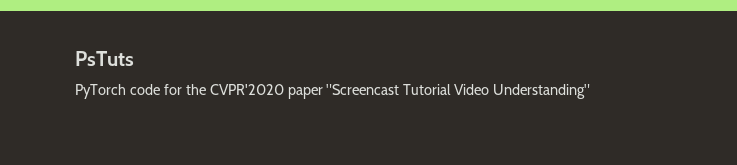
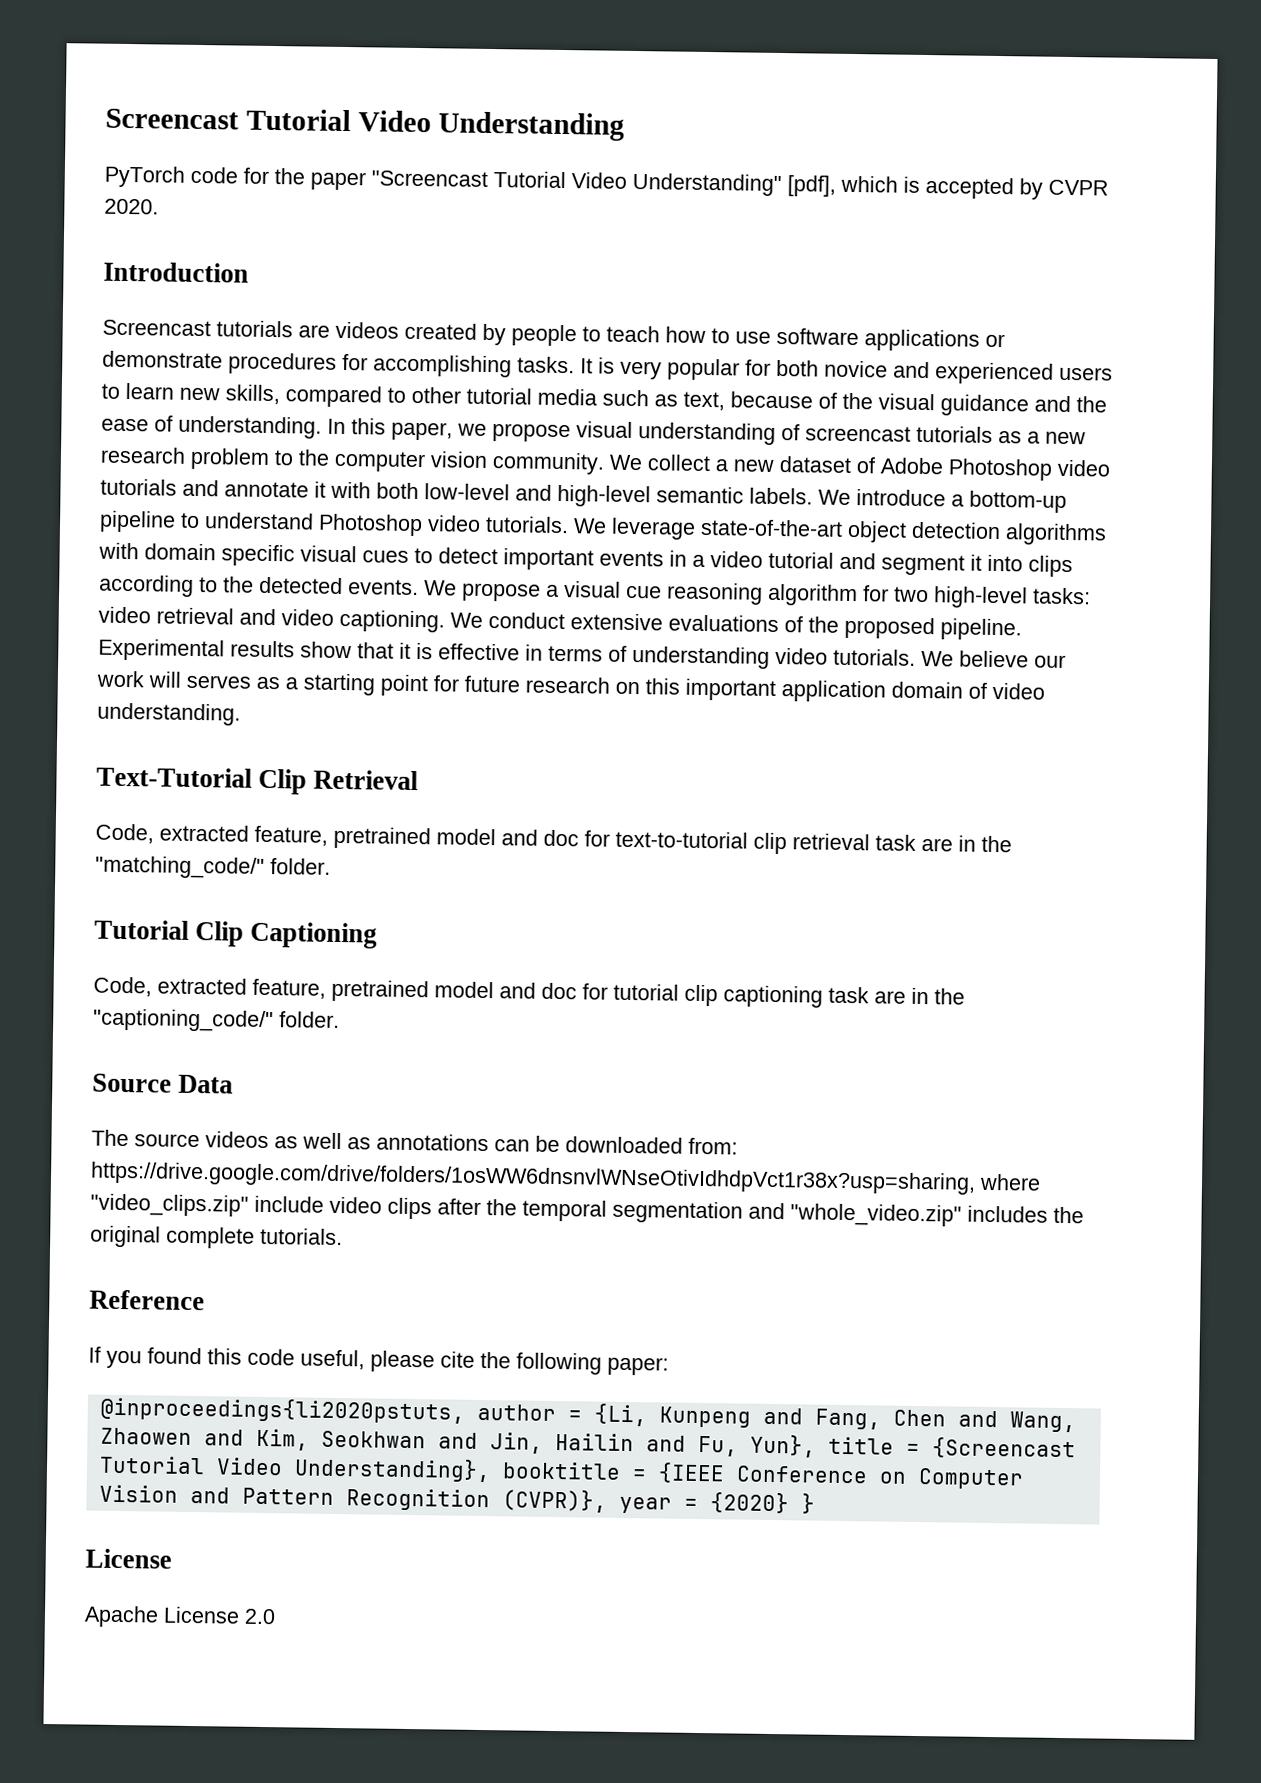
- PsTuts
+ Screencast Tutorial Video Understanding
- PyTorch code for the CVPR'2020 paper "Screencast Tutorial Video Understanding"
+ PyTorch code for the paper "Screencast Tutorial Video Understanding" [pdf], which is accepted by CVPR 2020.
+ Introduction
+ Screencast tutorials are videos created by people to teach how to use software applications or demonstrate procedures for accomplishing tasks. It is very popular for both novice and experienced users to learn new skills, compared to other tutorial media such as text, because of the visual guidance and the ease of understanding. In this paper, we propose visual understanding of screencast tutorials as a new research problem to the computer vision community. We collect a new dataset of Adobe Photoshop video tutorials and annotate it with both low-level and high-level semantic labels. We introduce a bottom-up pipeline to understand Photoshop video tutorials. We leverage state-of-the-art object detection algorithms with domain specific visual cues to detect important events in a video tutorial and segment it into clips according to the detected events. We propose a visual cue reasoning algorithm for two high-level tasks: video retrieval and video captioning. We conduct extensive evaluations of the proposed pipeline. Experimental results show that it is effective in terms of understanding video tutorials. We believe our work will serves as a starting point for future research on this important application domain of video understanding.
+ Text-Tutorial Clip Retrieval
+ Code, extracted feature, pretrained model and doc for text-to-tutorial clip retrieval task are in the "matching_code/" folder.
+ Tutorial Clip Captioning
+ Code, extracted feature, pretrained model and doc for tutorial clip captioning task are in the "captioning_code/" folder.
+ Source Data
+ The source videos as well as annotations can be downloaded from: https://drive.google.com/drive/folders/1osWW6dnsnvlWNseOtivIdhdpVct1r38x?usp=sharing, where "video_clips.zip" include video clips after the temporal segmentation and "whole_video.zip" includes the original complete tutorials.
+ Reference
+ If you found this code useful, please cite the following paper:
+ @inproceedings{li2020pstuts, author = {Li, Kunpeng and Fang, Chen and Wang, Zhaowen and Kim, Seokhwan and Jin, Hailin and Fu, Yun}, title = {Screencast Tutorial Video Understanding}, booktitle = {IEEE Conference on Computer Vision and Pattern Recognition (CVPR)}, year = {2020} }
+ License
+ Apache License 2.0

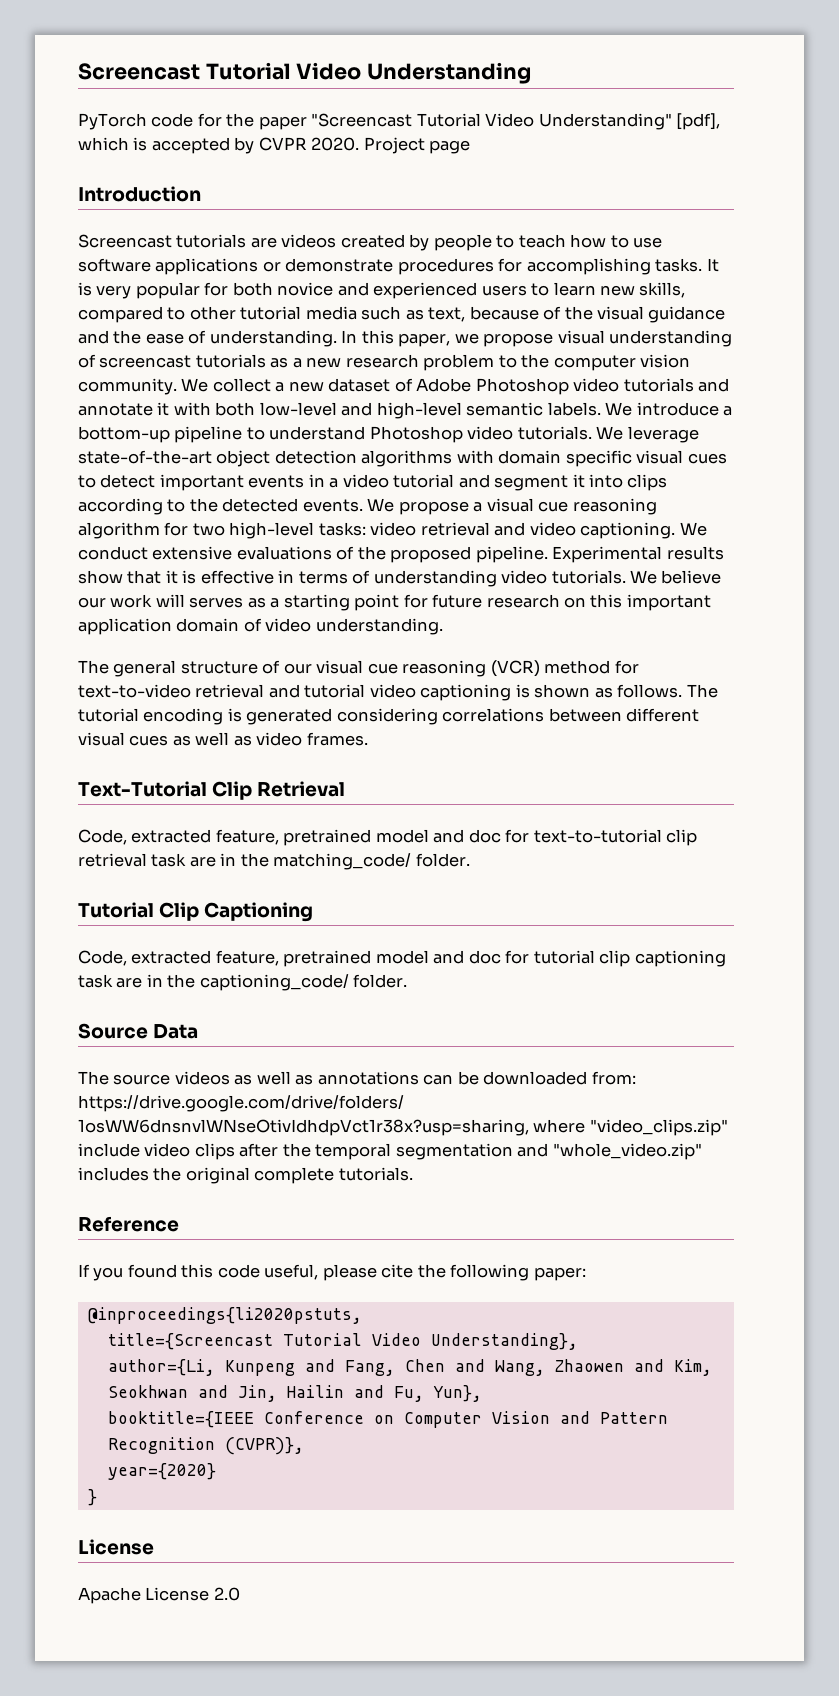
+ Project page
+ The general structure of our visual cue reasoning (VCR) method for text-to-video retrieval and tutorial video captioning is shown as follows. The tutorial encoding is generated considering correlations between different visual cues as well as video frames.
- Code, extracted feature, pretrained model and doc for text-to-tutorial clip retrieval task are in the "matching_code/" folder.
+ Code, extracted feature, pretrained model and doc for text-to-tutorial clip retrieval task are in the matching_code/ folder.
- Code, extracted feature, pretrained model and doc for tutorial clip captioning task are in the "captioning_code/" folder.
+ Code, extracted feature, pretrained model and doc for tutorial clip captioning task are in the captioning_code/ folder.
- @inproceedings{li2020pstuts, author = {Li, Kunpeng and Fang, Chen and Wang, Zhaowen and Kim, Seokhwan and Jin, Hailin and Fu, Yun}, title = {Screencast Tutorial Video Understanding}, booktitle = {IEEE Conference on Computer Vision and Pattern Recognition (CVPR)}, year = {2020} }
+ @inproceedings{li2020pstuts,
+ title={Screencast Tutorial Video Understanding},
+ author={Li, Kunpeng and Fang, Chen and Wang, Zhaowen and Kim, Seokhwan and Jin, Hailin and Fu, Yun},
+ booktitle={IEEE Conference on Computer Vision and Pattern Recognition (CVPR)},
+ year={2020}
+ }

